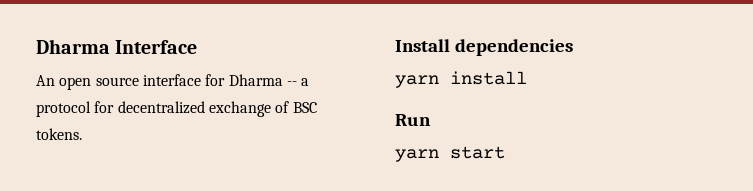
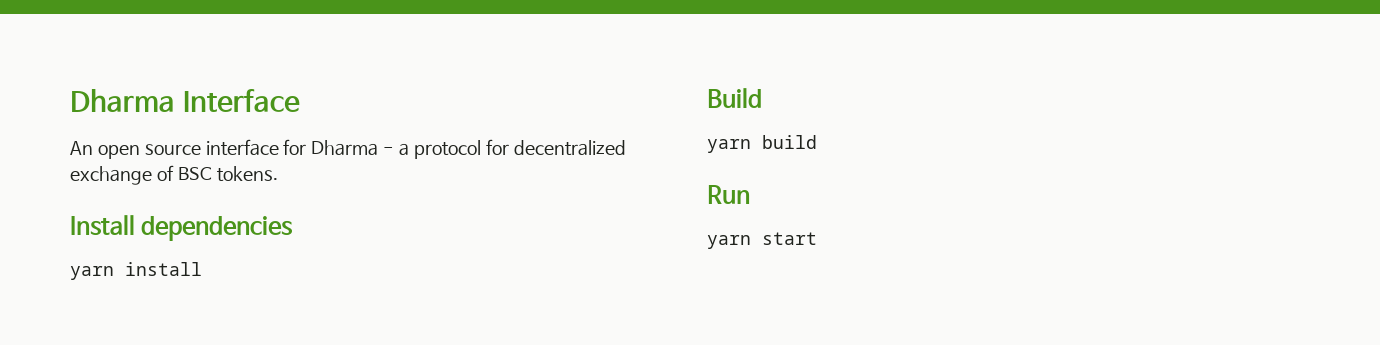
- An open source interface for Dharma -- a protocol for decentralized exchange of BSC tokens.
+ An open source interface for Dharma - a protocol for decentralized exchange of BSC tokens.
+ Build
+ yarn build

